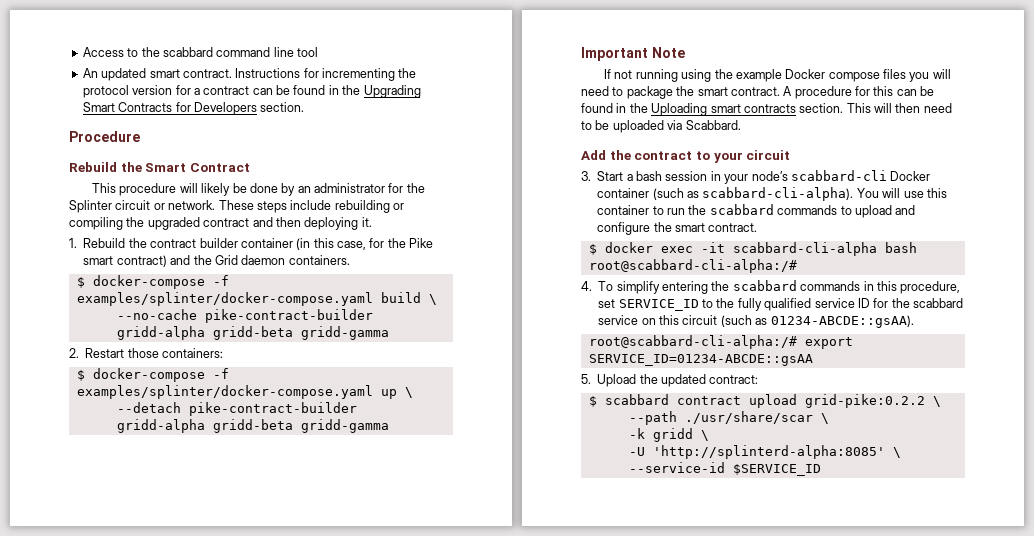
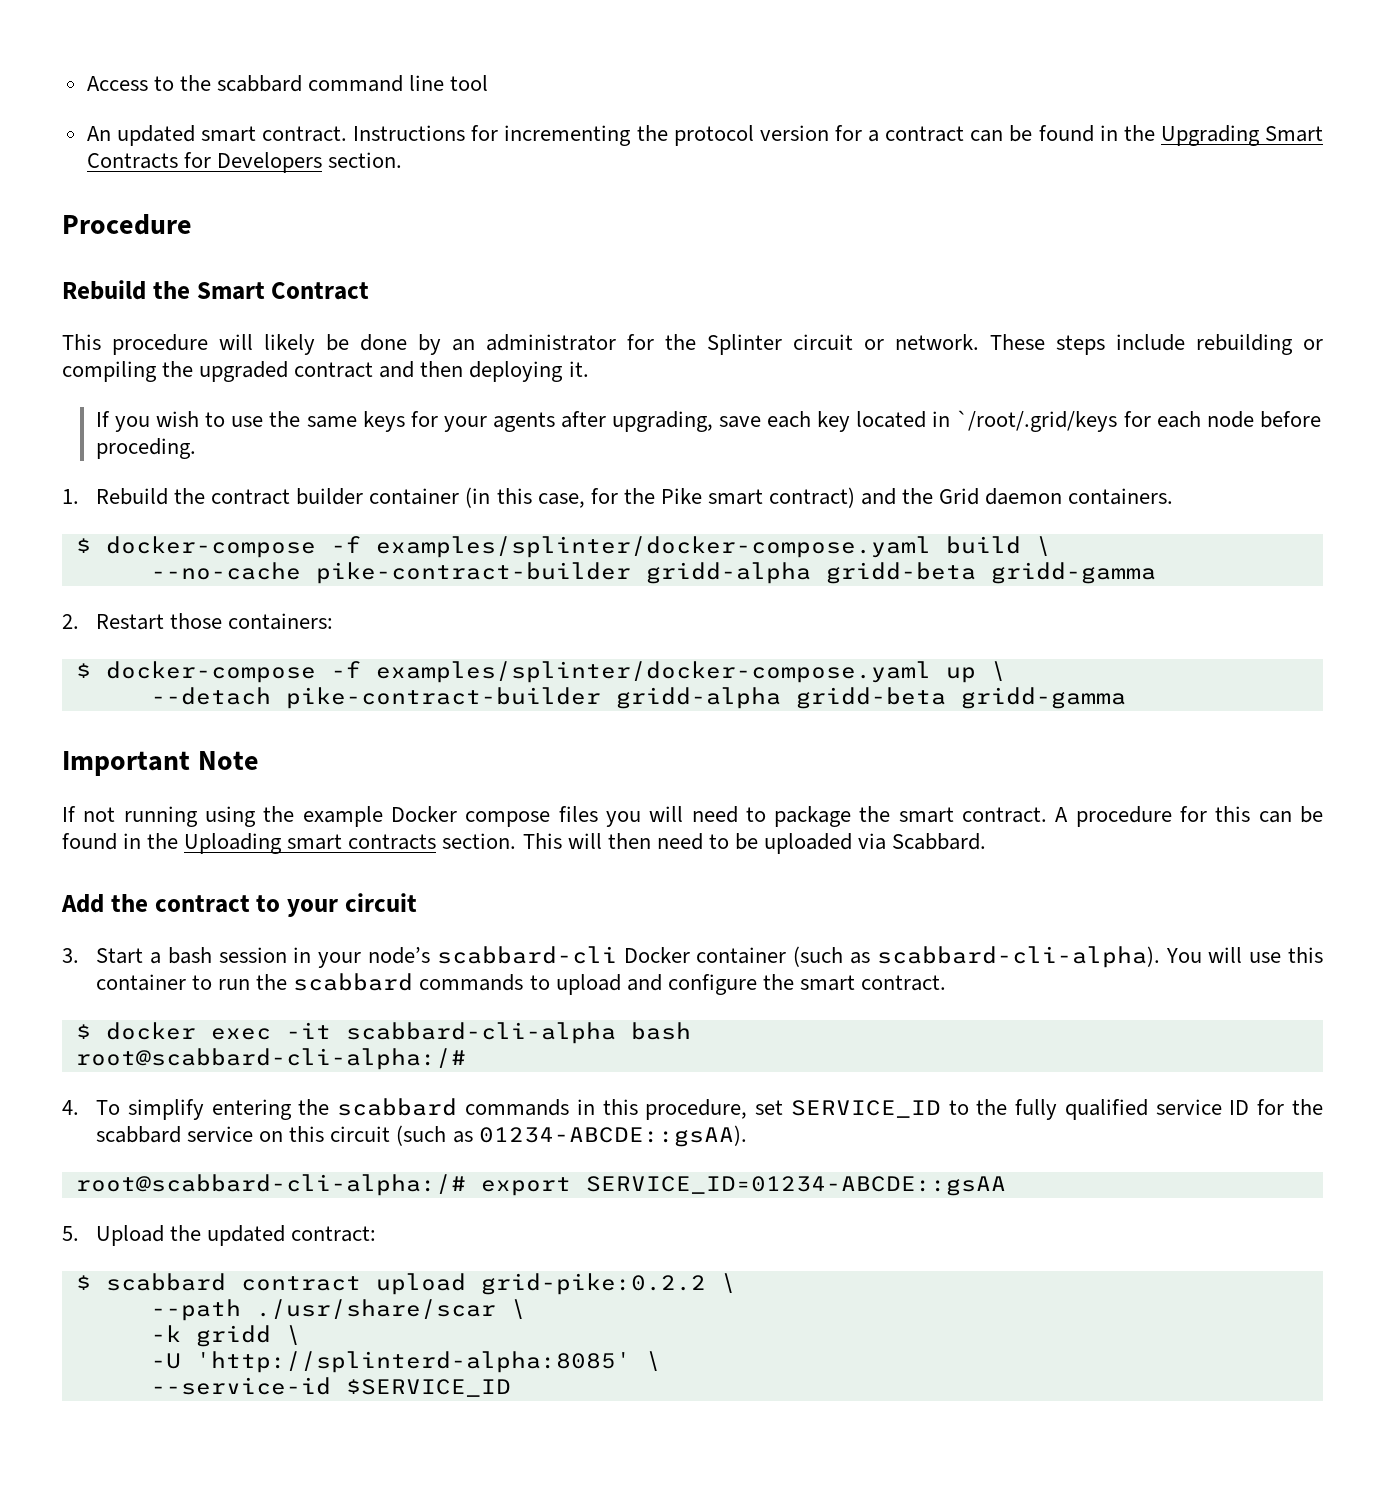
+ If you wish to use the same keys for your agents after upgrading, save each key located in `/root/.grid/keys for each node before proceding.

